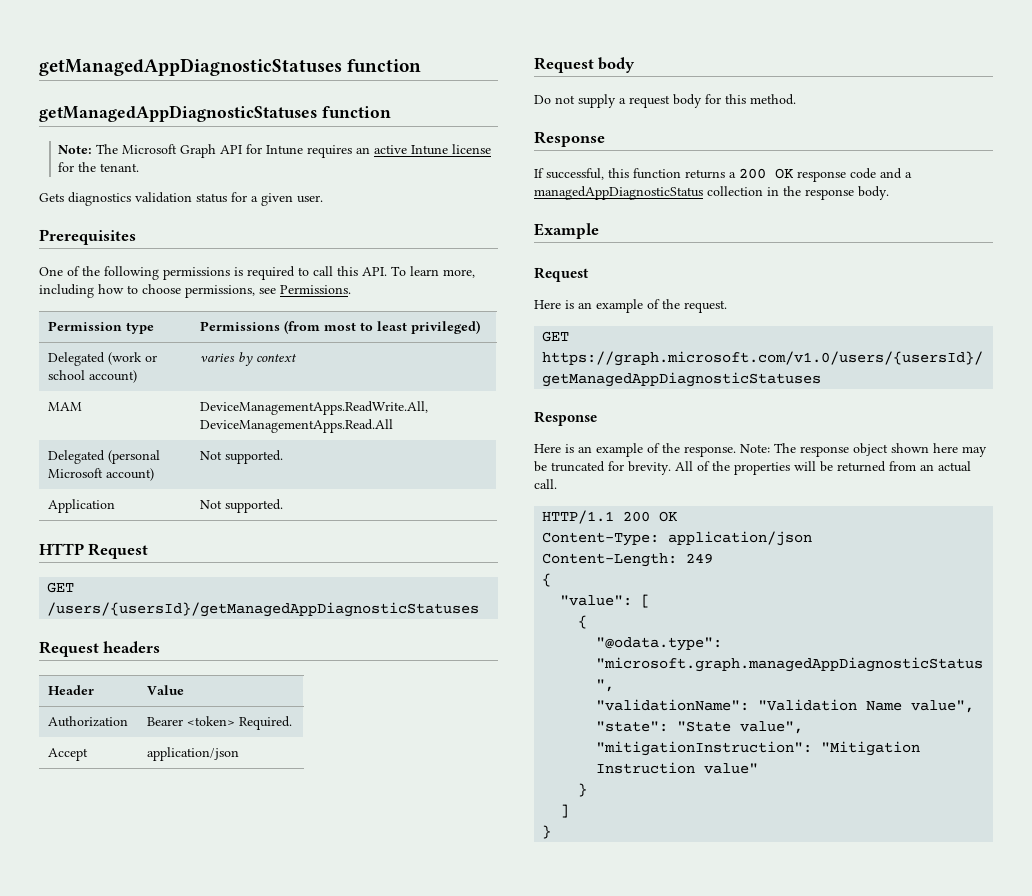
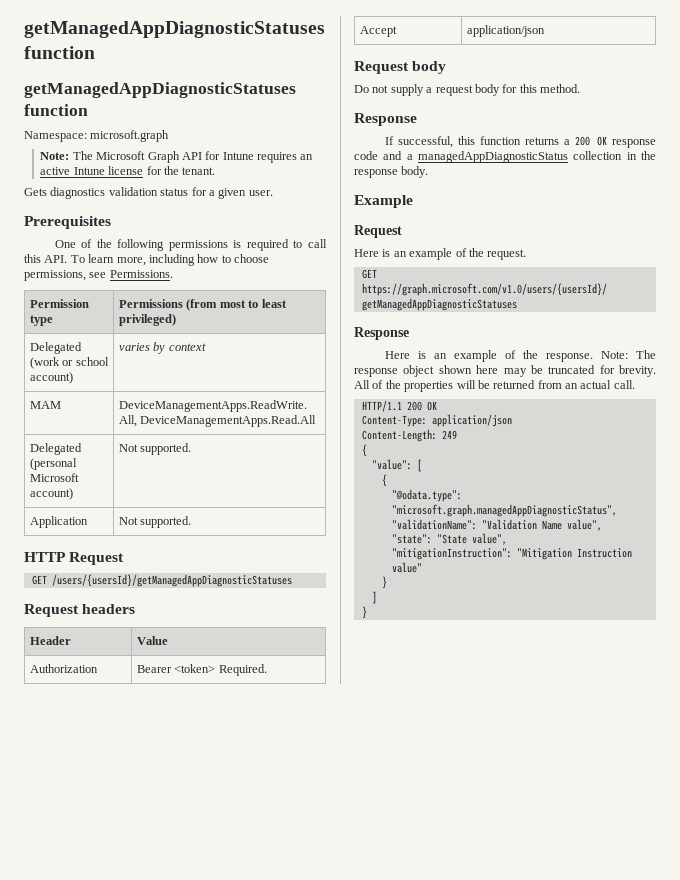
+ Namespace: microsoft.graph

